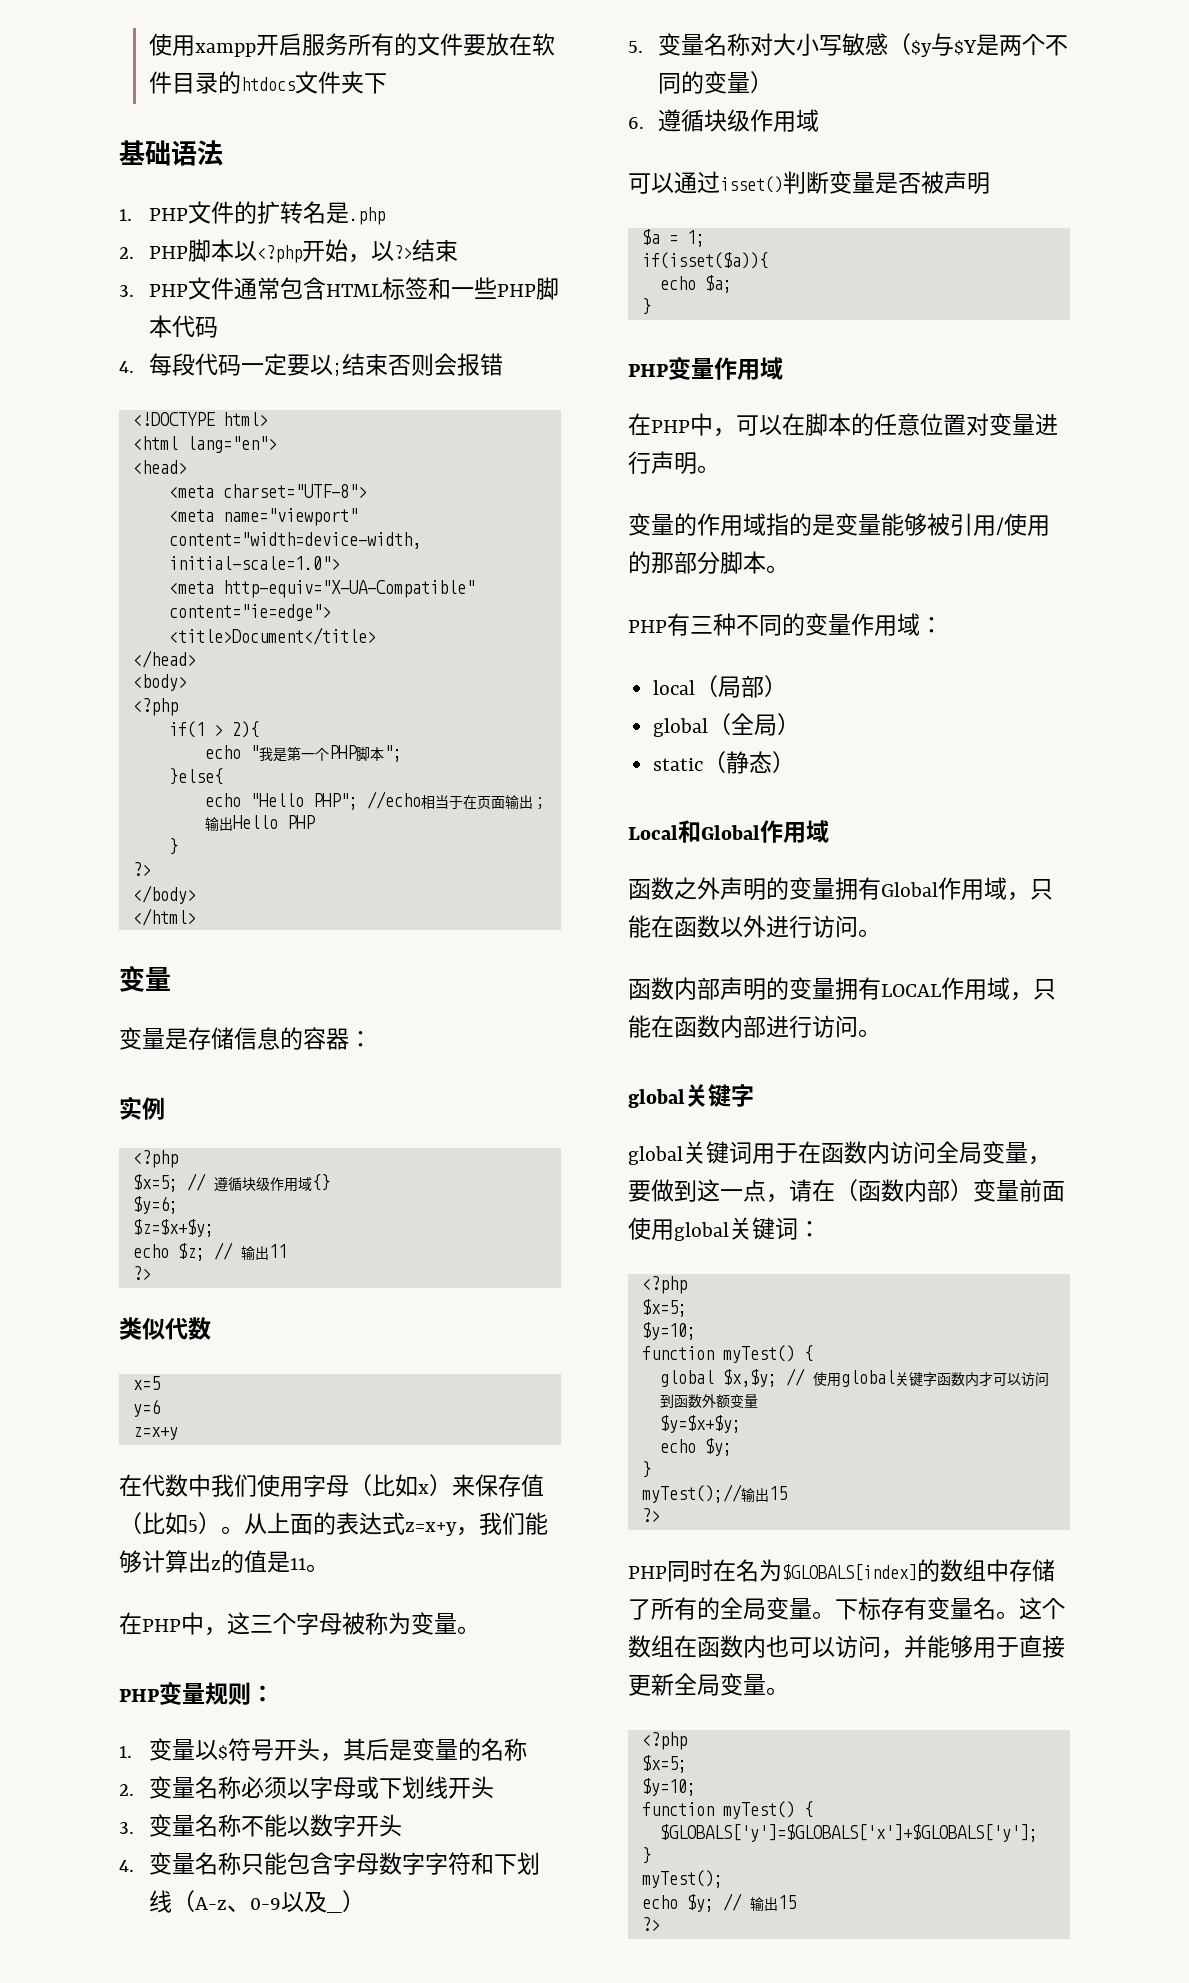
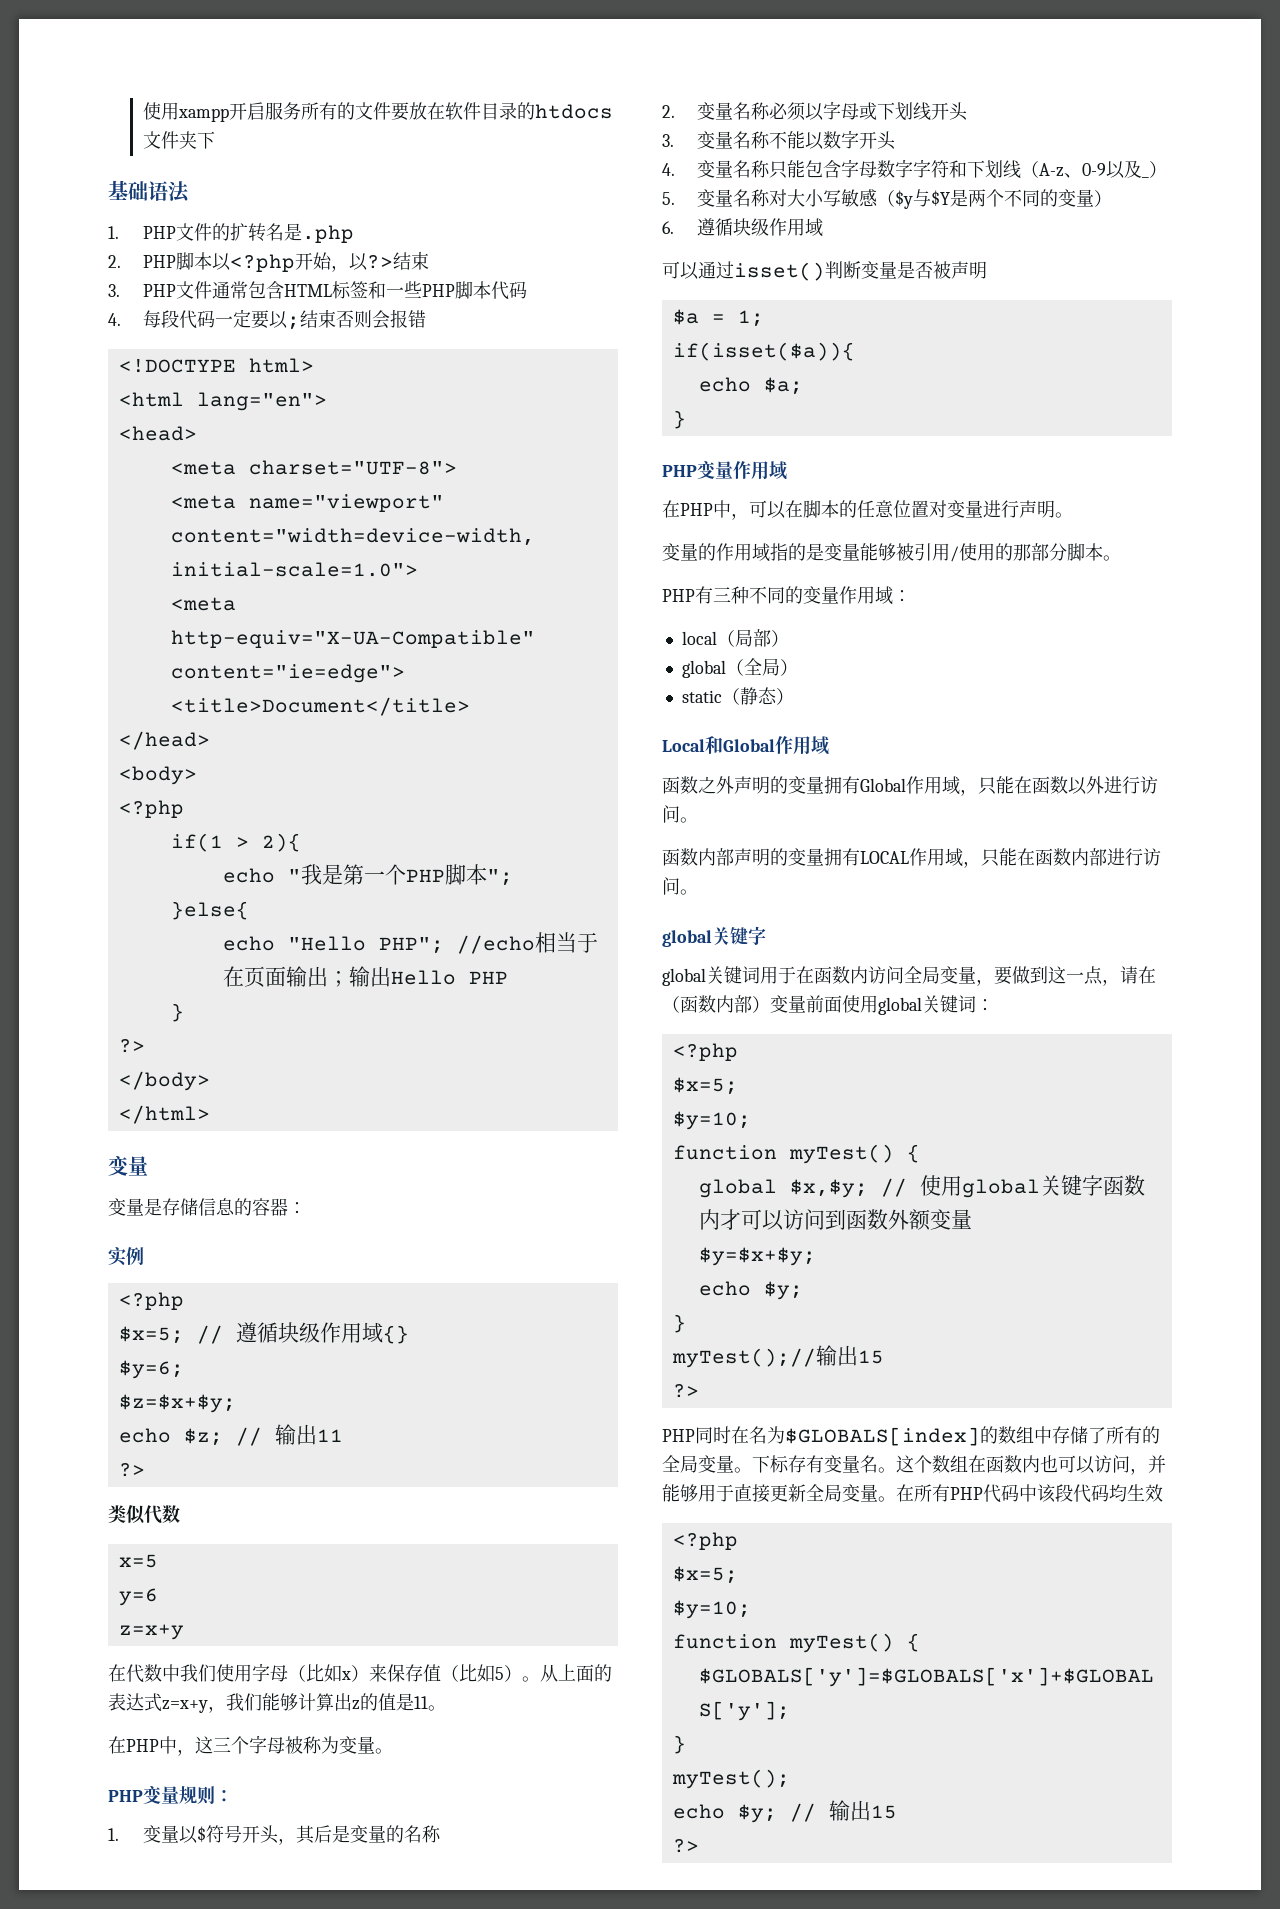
+ 在所有PHP代码中该段代码均生效

